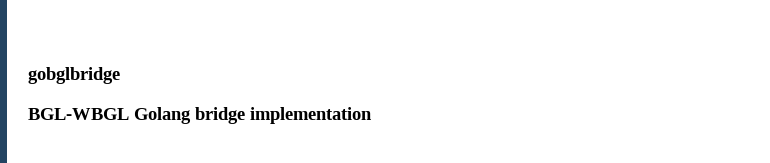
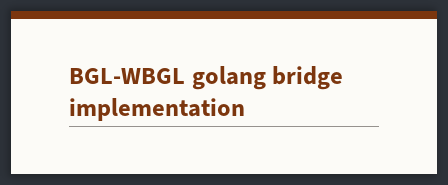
- gobglbridge
- BGL-WBGL Golang bridge implementation
+ BGL-WBGL golang bridge implementation

